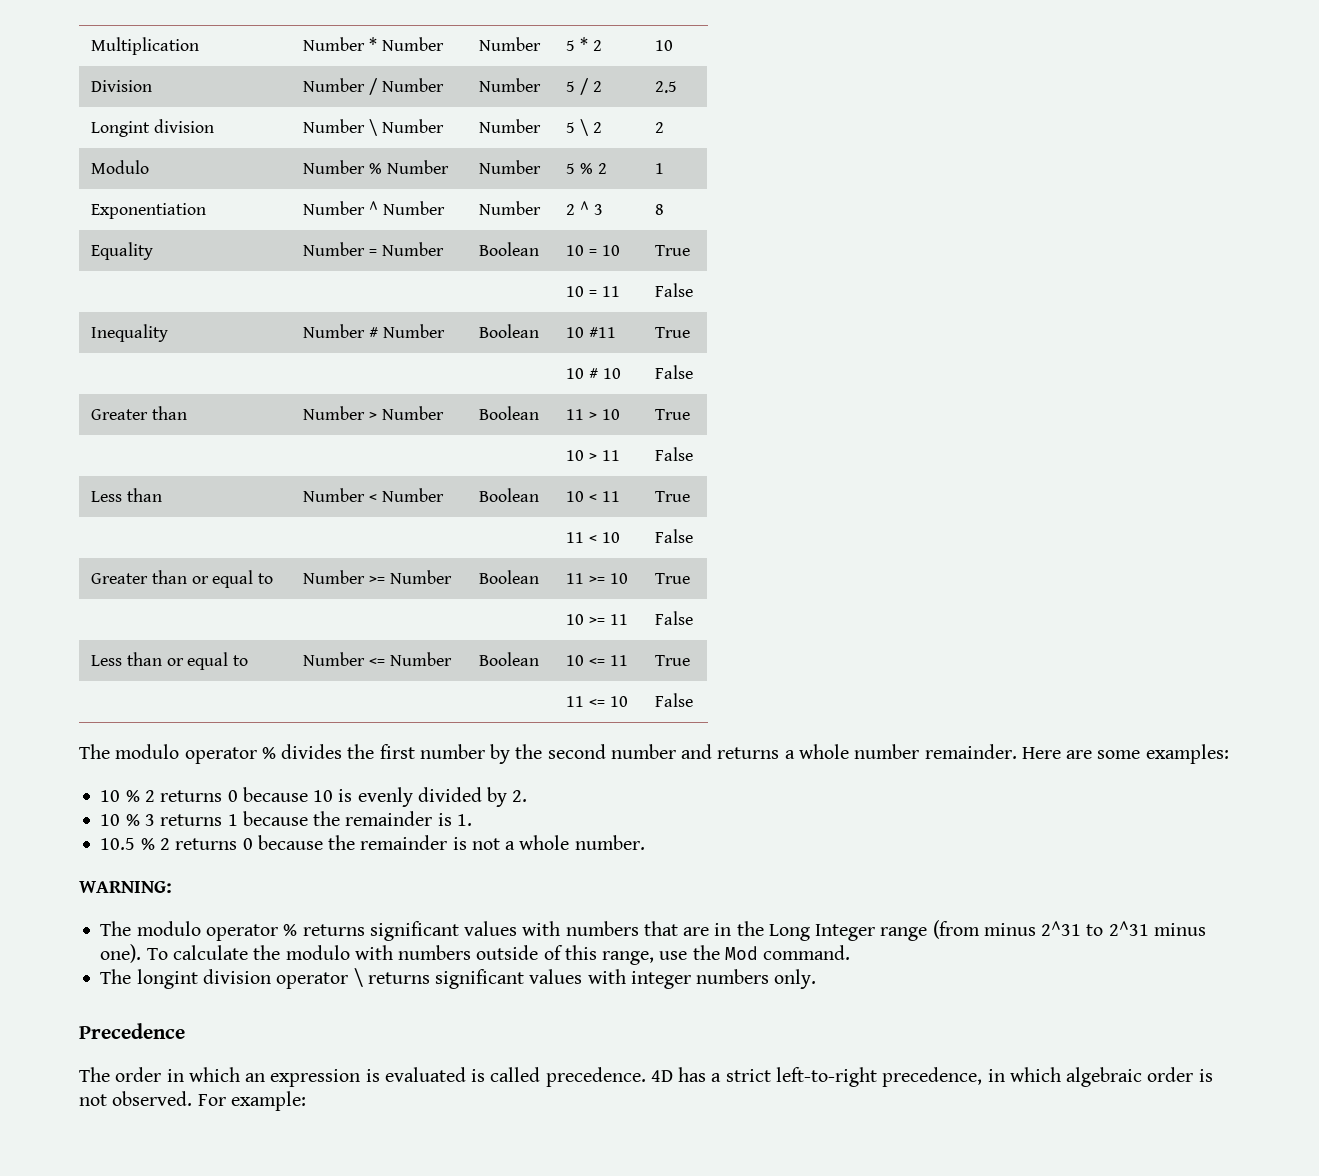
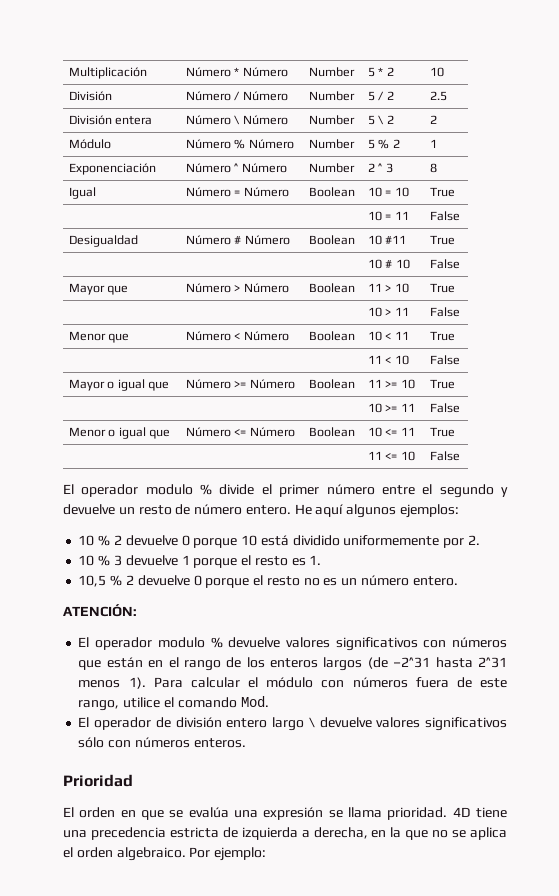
- Multiplication | Number * Number | Number | 5 * 2 | 10
+ Multiplicación | Número * Número | Number | 5 * 2 | 10
- Division | Number / Number | Number | 5 / 2 | 2.5
+ División | Número / Número | Number | 5 / 2 | 2.5
- Longint division | Number \ Number | Number | 5 \ 2 | 2
+ División entera | Número \ Número | Number | 5 \ 2 | 2
- Modulo | Number % Number | Number | 5 % 2 | 1
+ Módulo | Número % Número | Number | 5 % 2 | 1
- Exponentiation | Number ^ Number | Number | 2 ^ 3 | 8
+ Exponenciación | Número ^ Número | Number | 2 ^ 3 | 8
- Equality | Number = Number | Boolean | 10 = 10 | True
+ Igual | Número = Número | Boolean | 10 = 10 | True
- Inequality | Number # Number | Boolean | 10 #11 | True
+ Desigualdad | Número # Número | Boolean | 10 #11 | True
- Greater than | Number > Number | Boolean | 11 > 10 | True
+ Mayor que | Número > Número | Boolean | 11 > 10 | True
- Less than | Number < Number | Boolean | 10 < 11 | True
+ Menor que | Número < Número | Boolean | 10 < 11 | True
- Greater than or equal to | Number >= Number | Boolean | 11 >= 10 | True
+ Mayor o igual que | Número >= Número | Boolean | 11 >= 10 | True
- Less than or equal to | Number <= Number | Boolean | 10 <= 11 | True
+ Menor o igual que | Número <= Número | Boolean | 10 <= 11 | True
- The modulo operator % divides the first number by the second number and returns a whole number remainder. Here are some examples:
- 10 % 2 returns 0 because 10 is evenly divided by 2.
- 10 % 3 returns 1 because the remainder is 1.
+ El operador modulo % divide el primer número entre el segundo y devuelve un resto de número entero. He aquí algunos ejemplos:
+ 10 % 2 devuelve 0 porque 10 está dividido uniformemente por 2.
+ 10 % 3 devuelve 1 porque el resto es 1.
- 10.5 % 2 returns 0 because the remainder is not a whole number.
- WARNING:
- The modulo operator % returns significant values with numbers that are in the Long Integer range (from minus 2^31 to 2^31 minus one). To calculate the modulo with numbers outside of this range, use the Mod command.
- The longint division operator \ returns significant values with integer numbers only.
- Precedence
- The order in which an expression is evaluated is called precedence. 4D has a strict left-to-right precedence, in which algebraic order is not observed. For example:
+ 10,5 % 2 devuelve 0 porque el resto no es un número entero.
+ ATENCIÓN:
+ El operador modulo % devuelve valores significativos con números que están en el rango de los enteros largos (de –2^31 hasta 2^31 menos 1). Para calcular el módulo con números fuera de este rango, utilice el comando Mod.
+ El operador de división entero largo \ devuelve valores significativos sólo con números enteros.
+ Prioridad
+ El orden en que se evalúa una expresión se llama prioridad. 4D tiene una precedencia estricta de izquierda a derecha, en la que no se aplica el orden algebraico. Por ejemplo:

